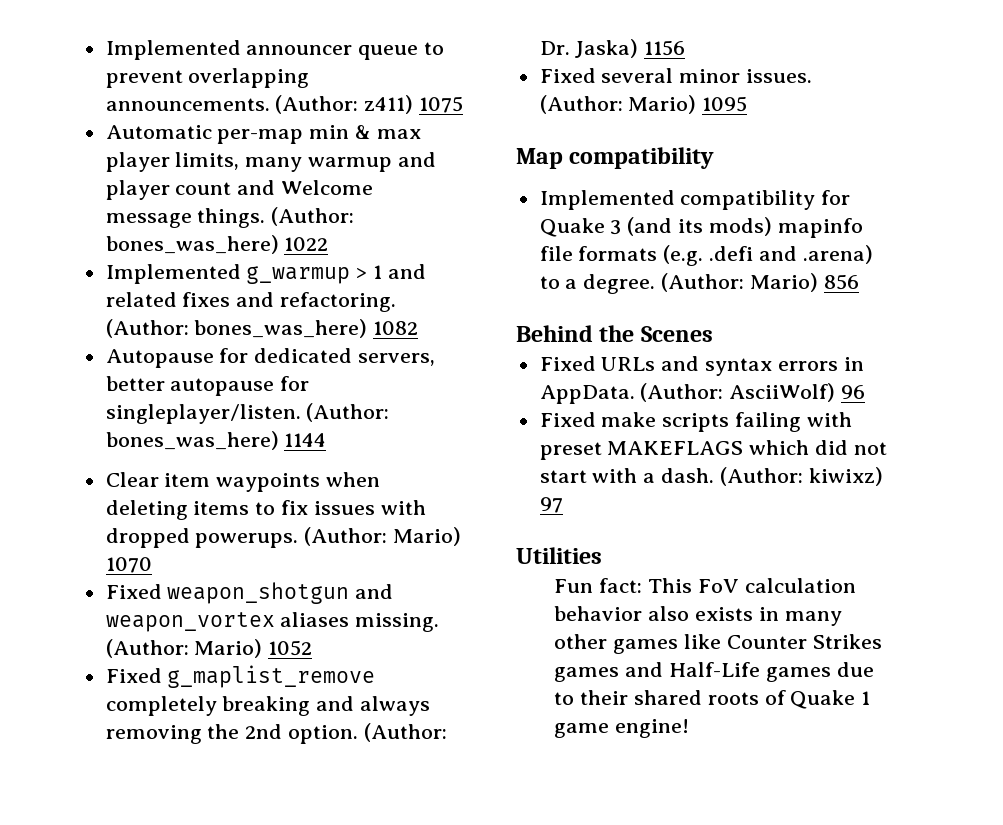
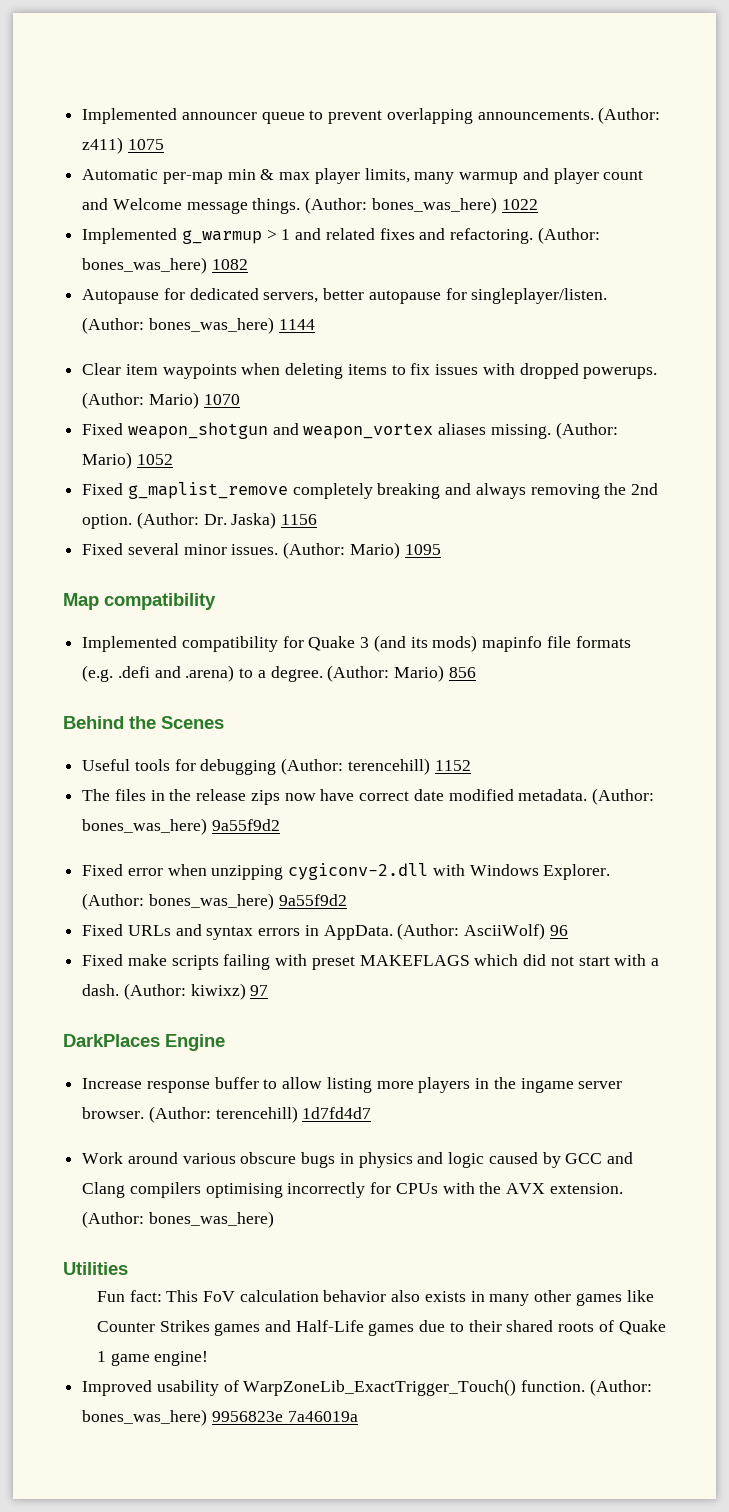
+ Useful tools for debugging (Author: terencehill) 1152
+ The files in the release zips now have correct date modified metadata. (Author: bones_was_here) 9a55f9d2
+ Fixed error when unzipping cygiconv-2.dll with Windows Explorer. (Author: bones_was_here) 9a55f9d2
+ DarkPlaces Engine
+ Increase response buffer to allow listing more players in the ingame server browser. (Author: terencehill) 1d7fd4d7
+ Work around various obscure bugs in physics and logic caused by GCC and Clang compilers optimising incorrectly for CPUs with the AVX extension. (Author: bones_was_here)
+ Improved usability of WarpZoneLib_ExactTrigger_Touch() function. (Author: bones_was_here) 9956823e 7a46019a

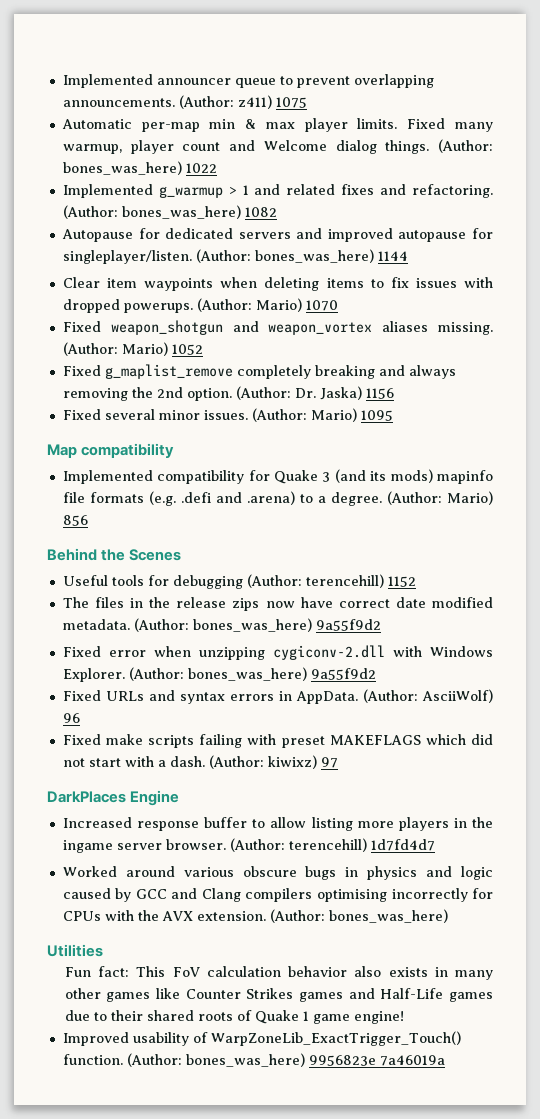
- Automatic per-map min & max player limits, many warmup and player count and Welcome message things.
+ Automatic per-map min & max player limits. Fixed many warmup, player count and Welcome dialog things.
- Autopause for dedicated servers, better autopause for singleplayer/listen.
+ Autopause for dedicated servers and improved autopause for singleplayer/listen.
- Increase response buffer to allow listing more players in the ingame server browser.
+ Increased response buffer to allow listing more players in the ingame server browser.
- Work around various obscure bugs in physics and logic caused by GCC and Clang compilers optimising incorrectly for CPUs with the AVX extension.
+ Worked around various obscure bugs in physics and logic caused by GCC and Clang compilers optimising incorrectly for CPUs with the AVX extension.

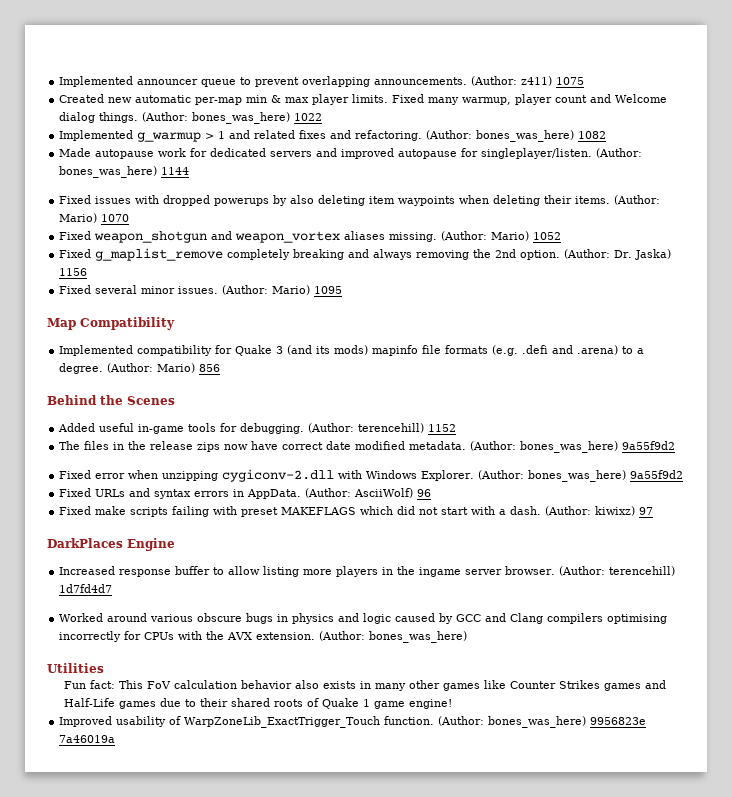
- Automatic per-map min & max player limits.
+ Created new automatic per-map min & max player limits.
- Autopause for dedicated servers and improved autopause for singleplayer/listen.
+ Made autopause work for dedicated servers and improved autopause for singleplayer/listen.
- Clear item waypoints when deleting items to fix issues with dropped powerups.
+ Fixed issues with dropped powerups by also deleting item waypoints when deleting their items.
- Map compatibility
+ Map Compatibility
- Useful tools for debugging (Author: terencehill) 1152
+ Added useful in-game tools for debugging. (Author: terencehill) 1152
- Improved usability of WarpZoneLib_ExactTrigger_Touch() function.
+ Improved usability of WarpZoneLib_ExactTrigger_Touch function.

